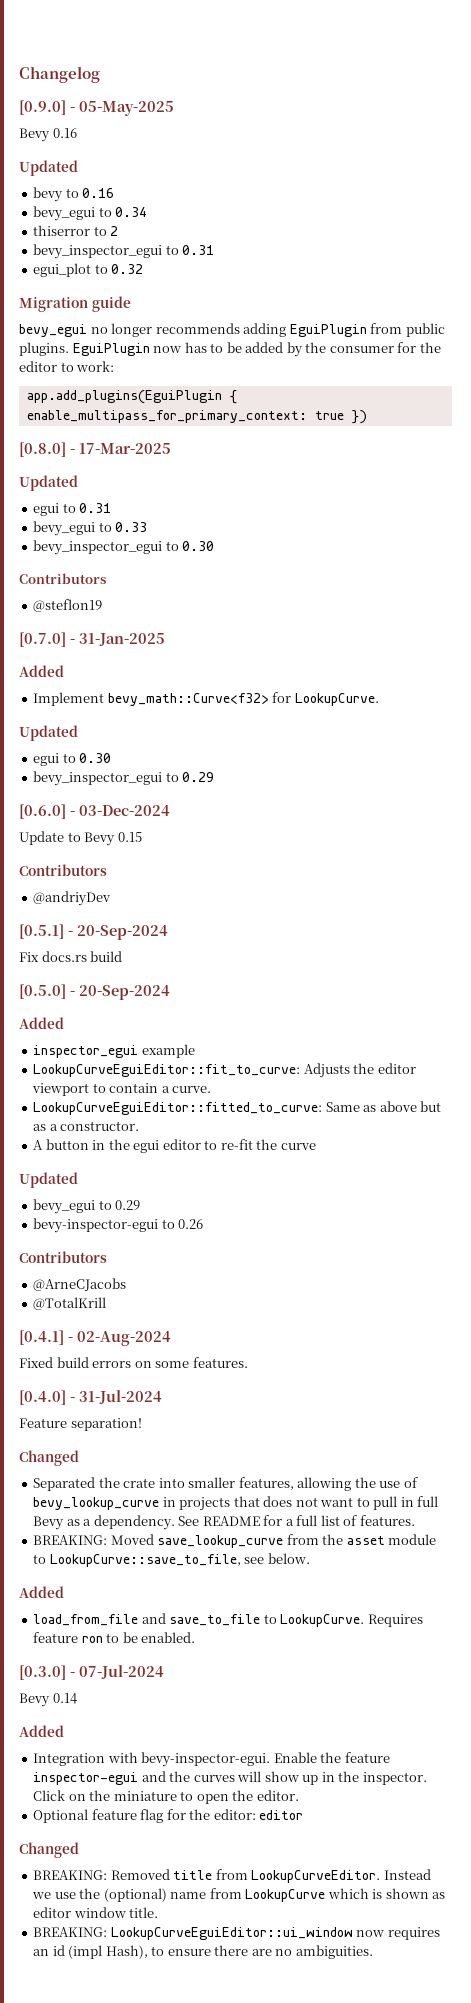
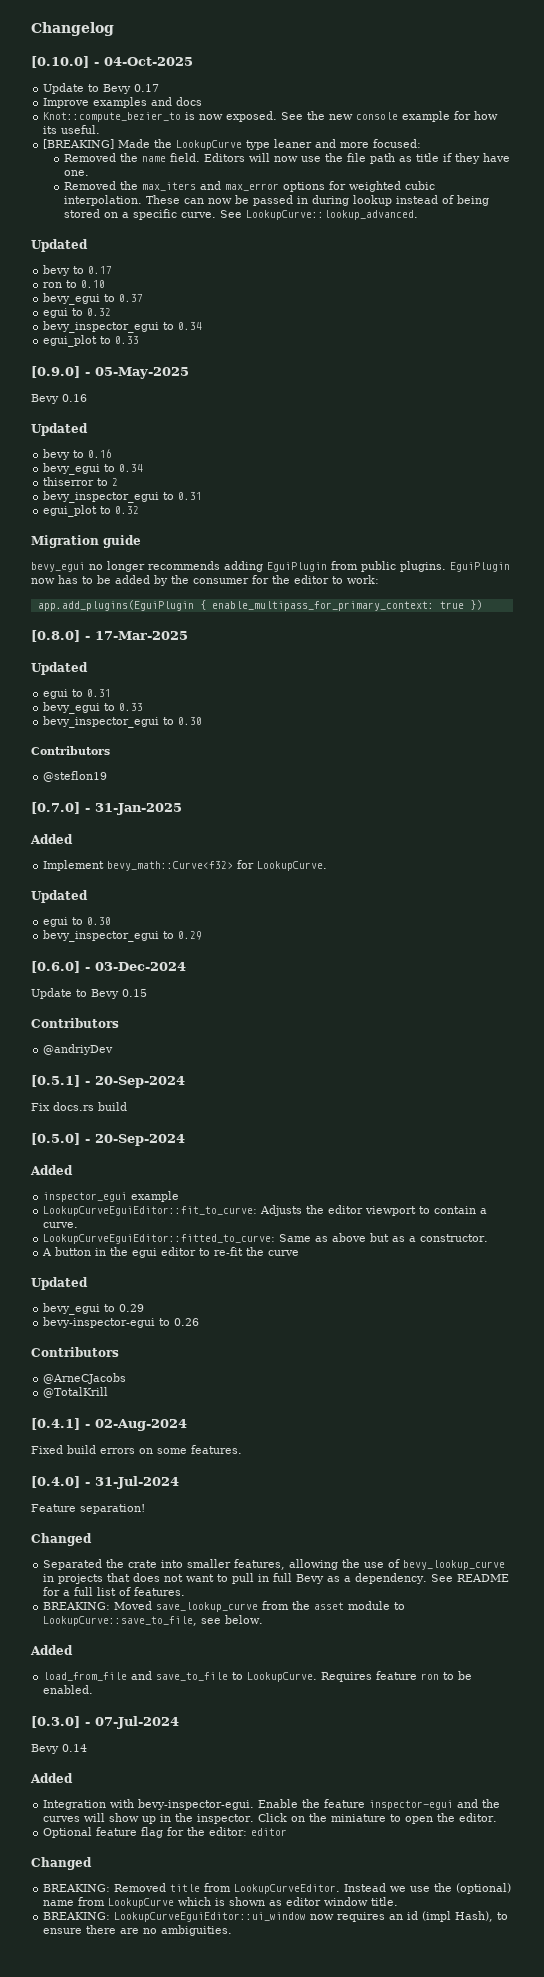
+ [0.10.0] - 04-Oct-2025
+ Update to Bevy 0.17
+ Improve examples and docs
+ Knot::compute_bezier_to is now exposed. See the new console example for how its useful.
+ [BREAKING] Made the LookupCurve type leaner and more focused:
+ Removed the name field. Editors will now use the file path as title if they have one.
+ Removed the max_iters and max_error options for weighted cubic interpolation. These can now be passed in during lookup instead of being stored on a specific curve. See LookupCurve::lookup_advanced.
+ Updated
+ bevy to 0.17
+ ron to 0.10
+ bevy_egui to 0.37
+ egui to 0.32
+ bevy_inspector_egui to 0.34
+ egui_plot to 0.33

